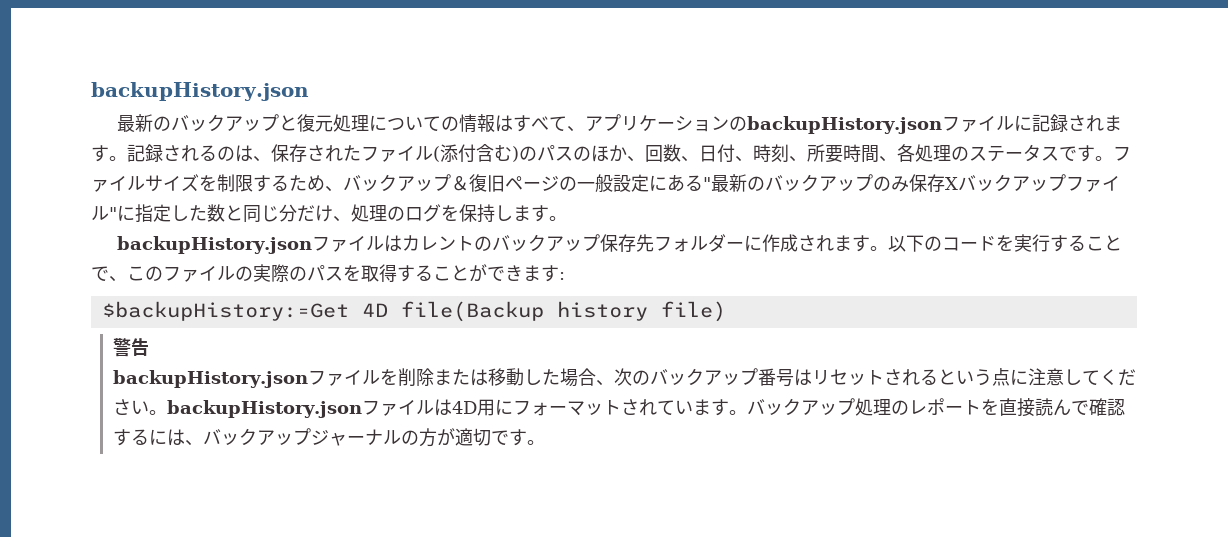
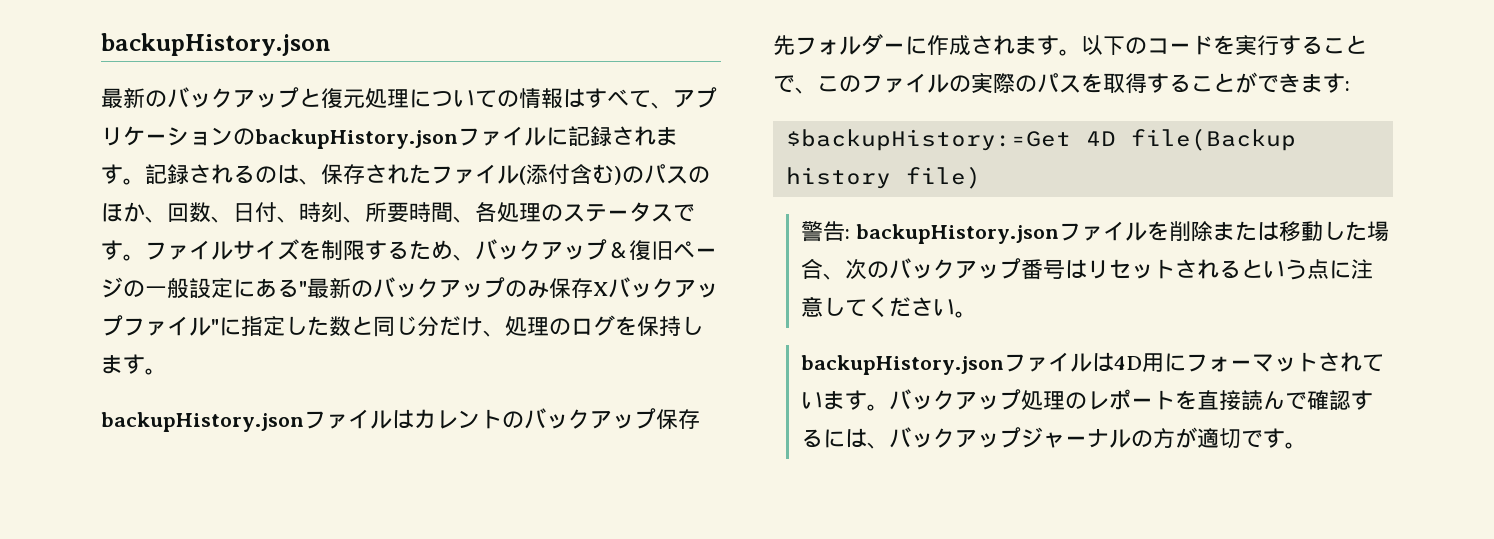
- 警告
- backupHistory.jsonファイルを削除または移動した場合、次のバックアップ番号はリセットされるという点に注意してください。backupHistory.jsonファイルは4D用にフォーマットされています。
+ 警告: backupHistory.jsonファイルを削除または移動した場合、次のバックアップ番号はリセットされるという点に注意してください。
+ backupHistory.jsonファイルは4D用にフォーマットされています。

